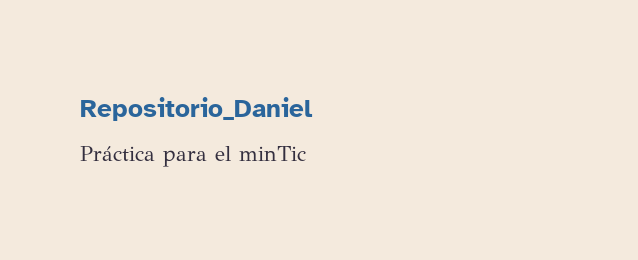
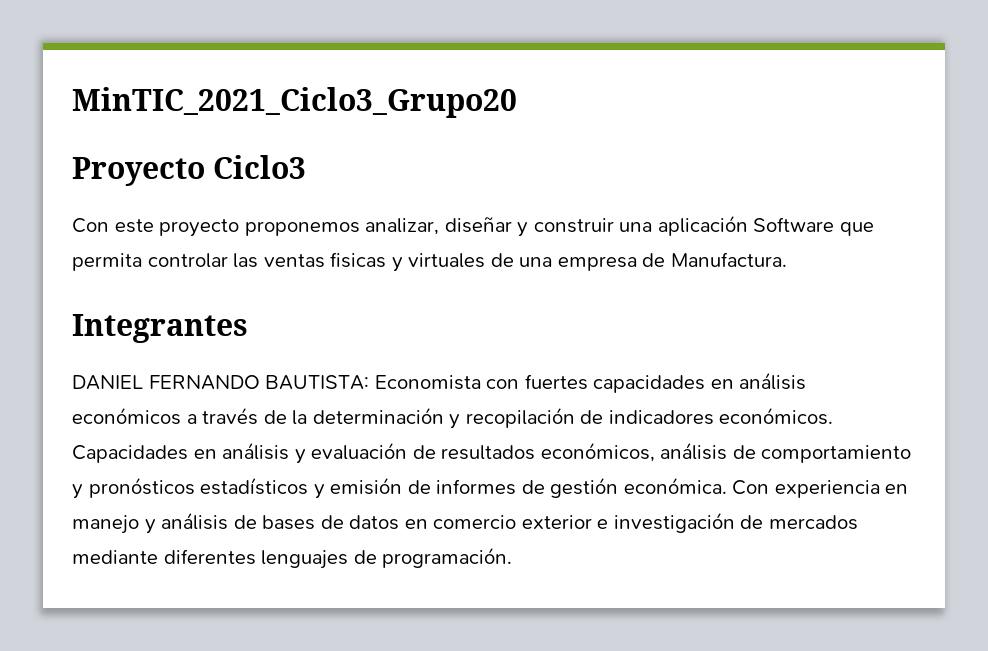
- Repositorio_Daniel
- Práctica para el minTic
+ MinTIC_2021_Ciclo3_Grupo20
+ Proyecto Ciclo3
+ Con este proyecto proponemos analizar, diseñar y construir una aplicación Software que permita controlar las ventas fisicas y virtuales de una empresa de Manufactura.
+ Integrantes
+ DANIEL FERNANDO BAUTISTA: Economista con fuertes capacidades en análisis económicos a través de la determinación y recopilación de indicadores económicos. Capacidades en análisis y evaluación de resultados económicos, análisis de comportamiento y pronósticos estadísticos y emisión de informes de gestión económica. Con experiencia en manejo y análisis de bases de datos en comercio exterior e investigación de mercados mediante diferentes lenguajes de programación.

